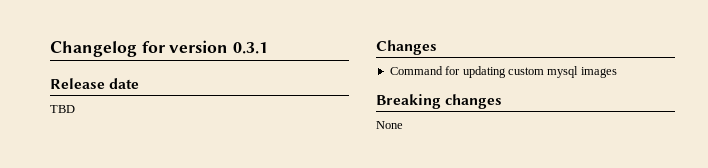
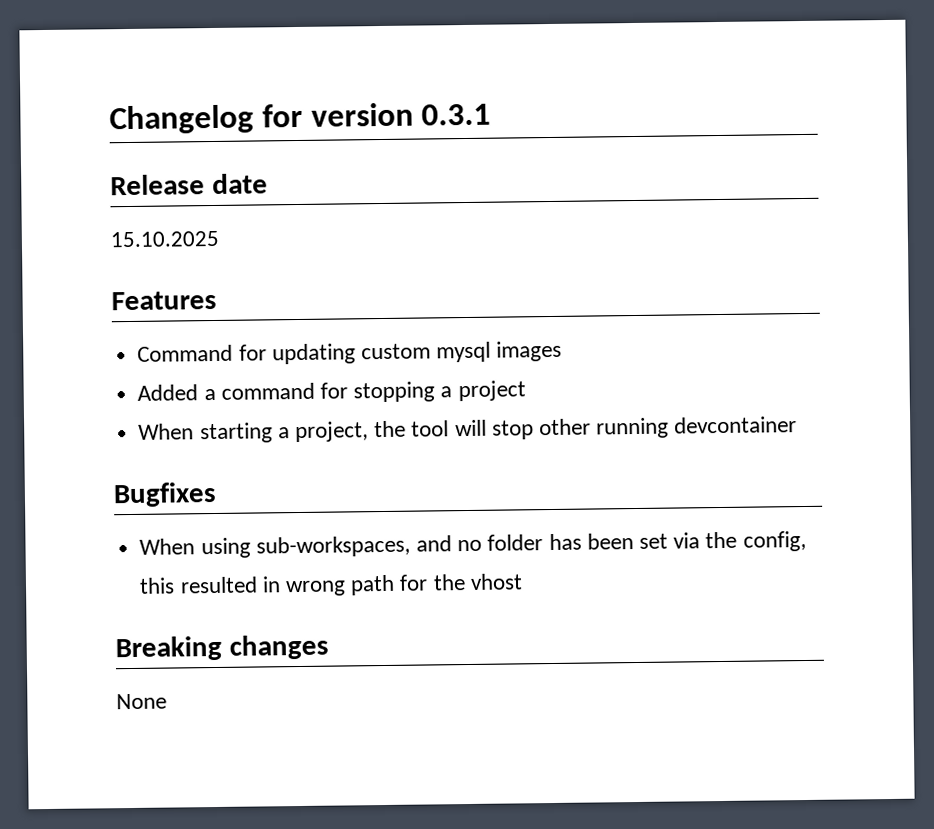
- TBD
- Changes
+ 15.10.2025
+ Features
+ Added a command for stopping a project
+ When starting a project, the tool will stop other running devcontainer
+ Bugfixes
+ When using sub-workspaces, and no folder has been set via the config, this resulted in wrong path for the vhost

